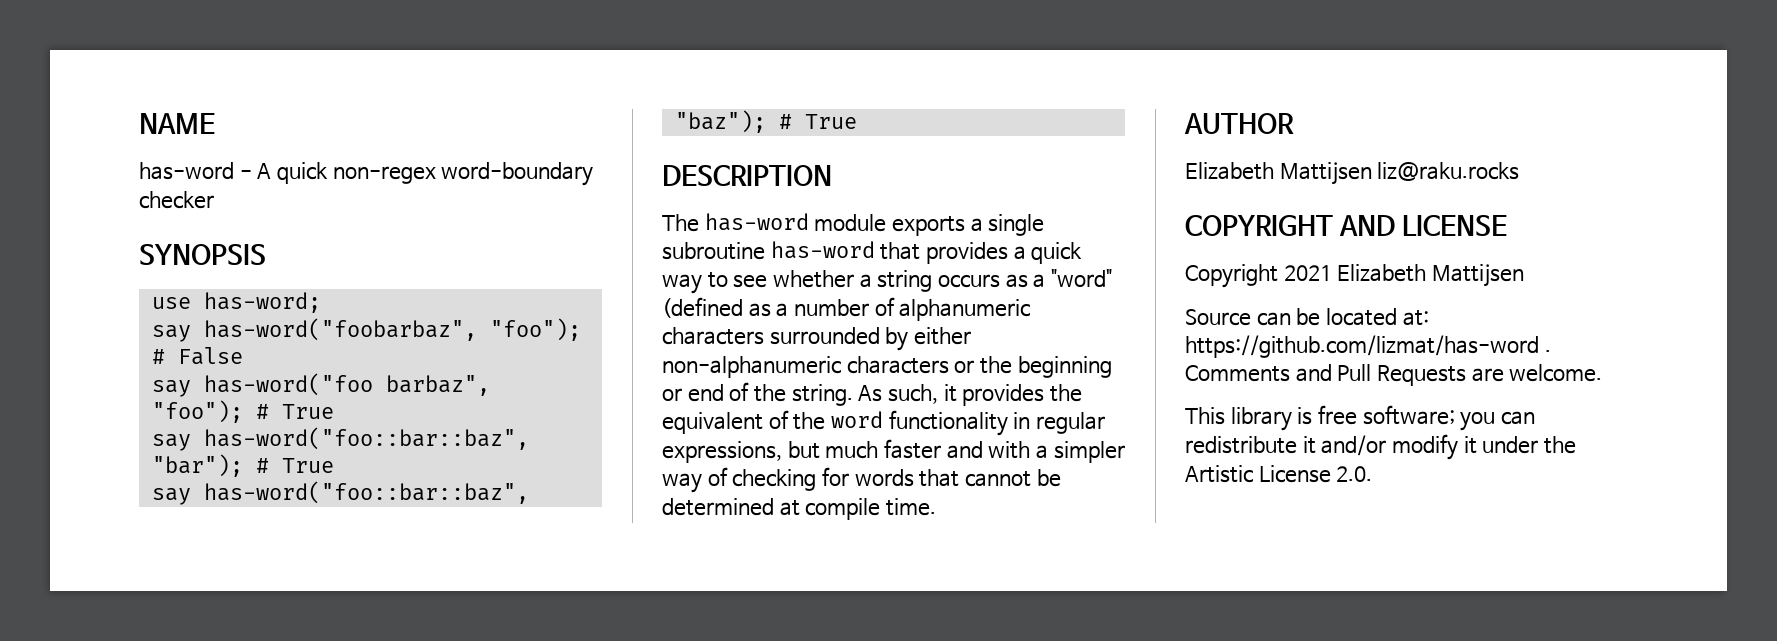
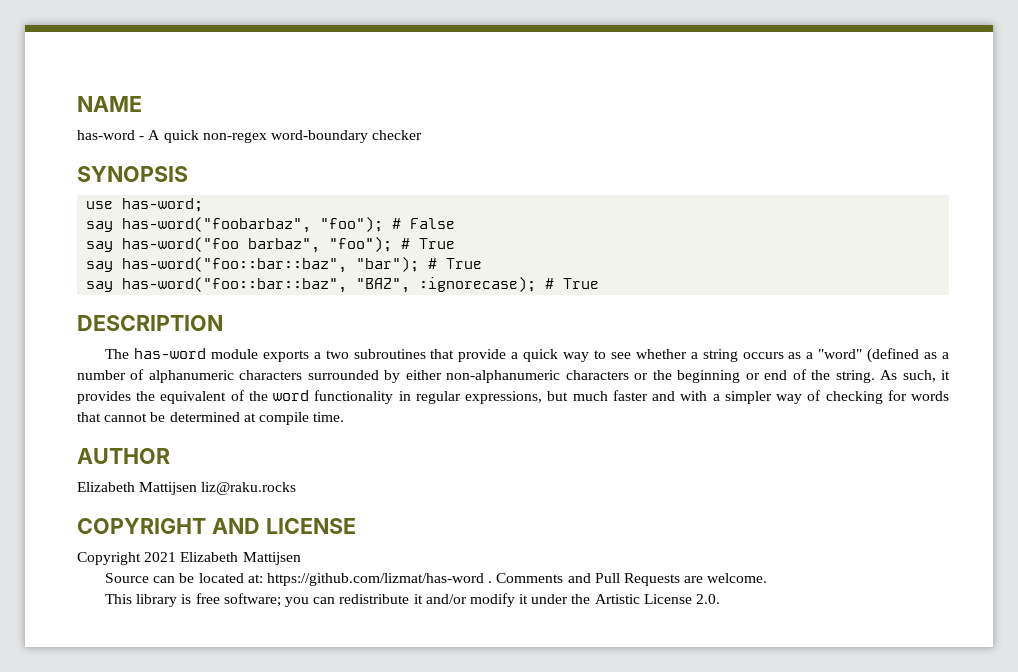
- say has-word("foo::bar::baz", "baz"); # True
+ say has-word("foo::bar::baz", "BAZ", :ignorecase); # True
- The has-word module exports a single subroutine has-word that provides a quick way to see whether a string occurs as a "word" (defined as a number of alphanumeric characters surrounded by either non-alphanumeric characters or the beginning or end of the string.
+ The has-word module exports a two subroutines that provide a quick way to see whether a string occurs as a "word" (defined as a number of alphanumeric characters surrounded by either non-alphanumeric characters or the beginning or end of the string.

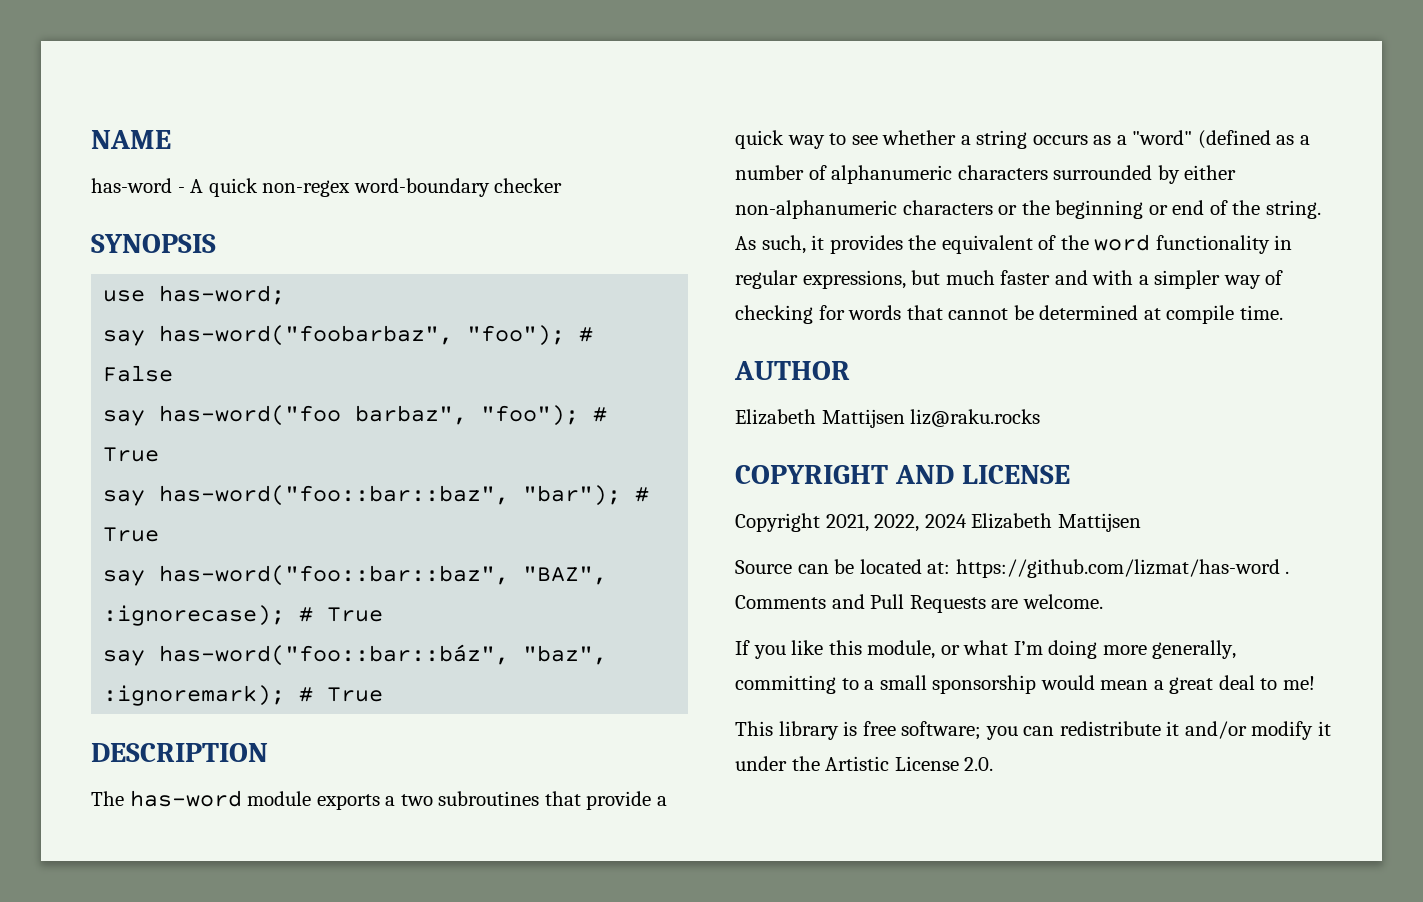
+ say has-word("foo::bar::báz", "baz", :ignoremark); # True
- Copyright 2021 Elizabeth Mattijsen
+ Copyright 2021, 2022, 2024 Elizabeth Mattijsen
+ If you like this module, or what I’m doing more generally, committing to a small sponsorship would mean a great deal to me!

